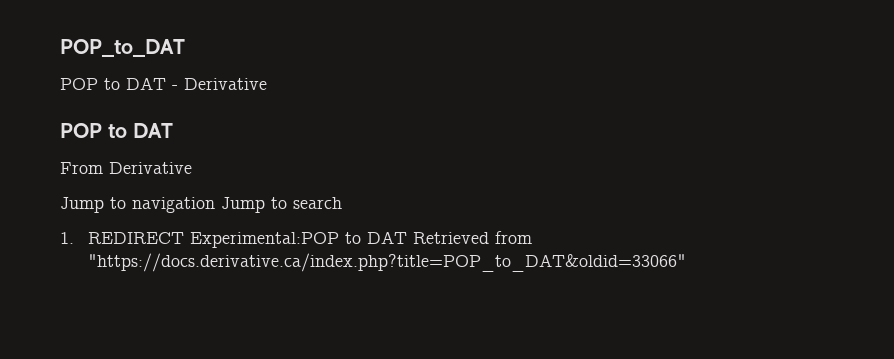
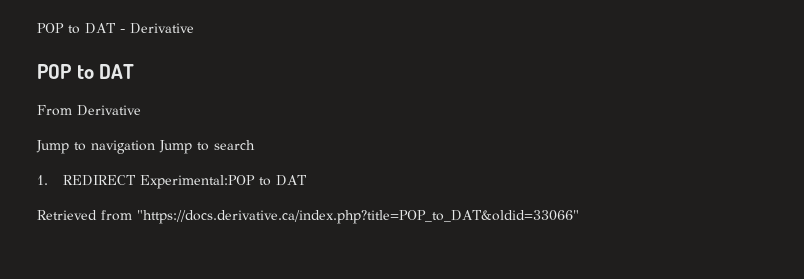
- POP_to_DAT
- 1. REDIRECT Experimental:POP to DAT Retrieved from "https://docs.derivative.ca/index.php?title=POP_to_DAT&oldid=33066"
+ 1. REDIRECT Experimental:POP to DAT
+ Retrieved from "https://docs.derivative.ca/index.php?title=POP_to_DAT&oldid=33066"

